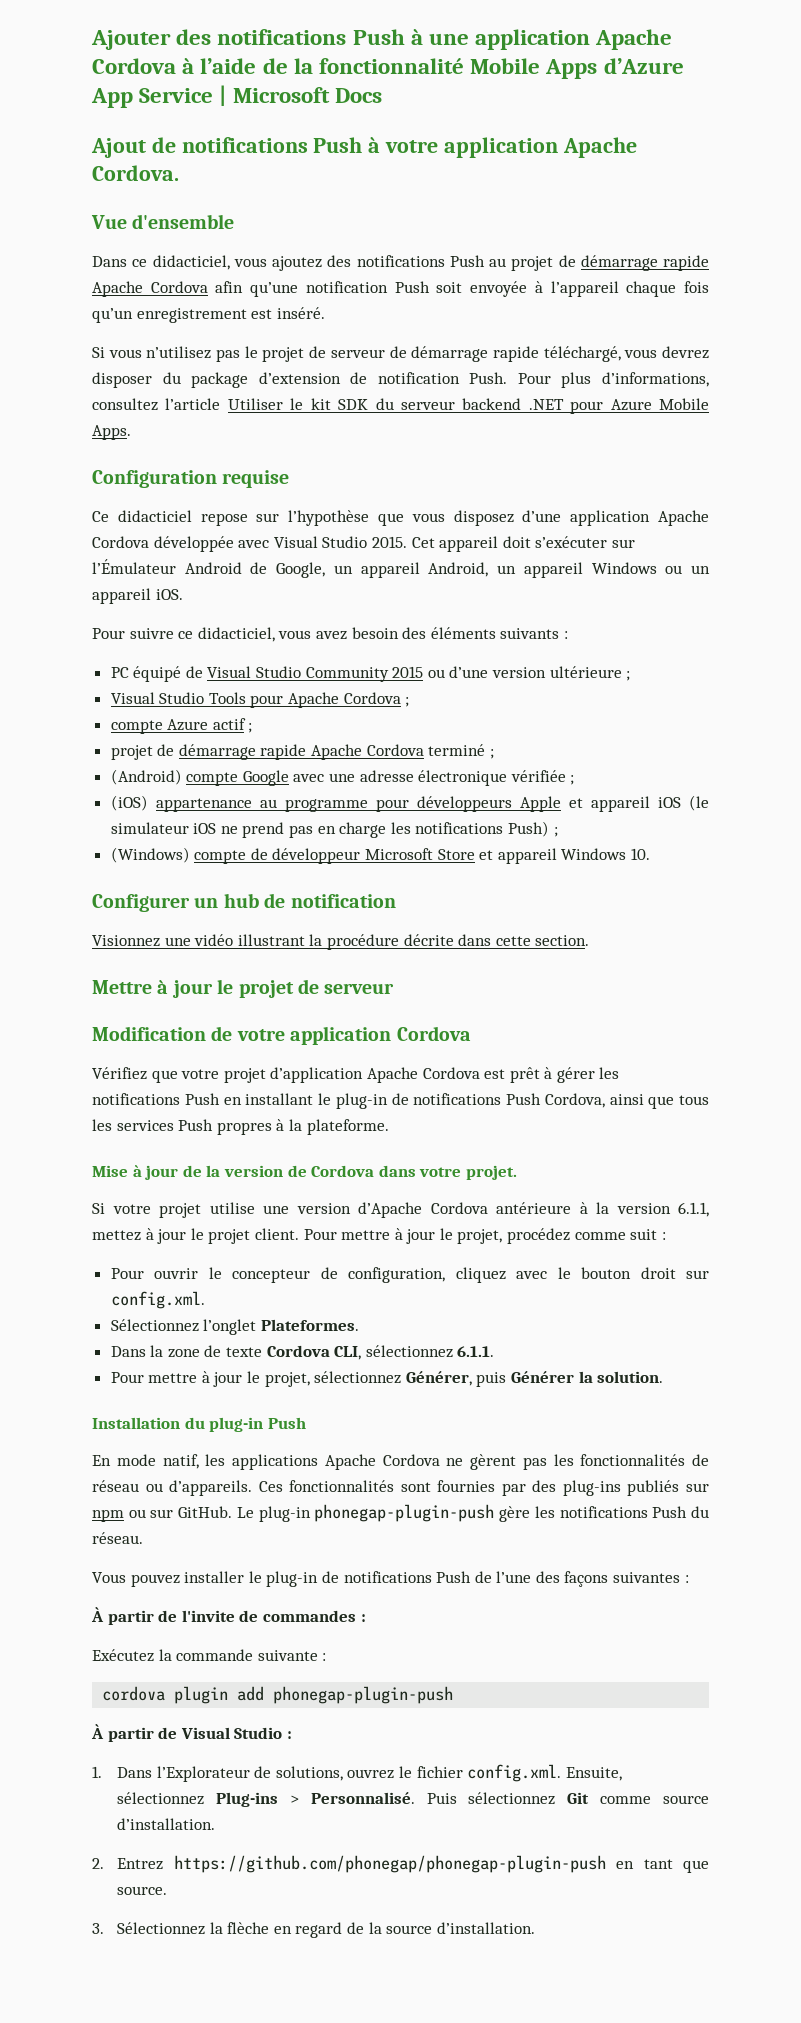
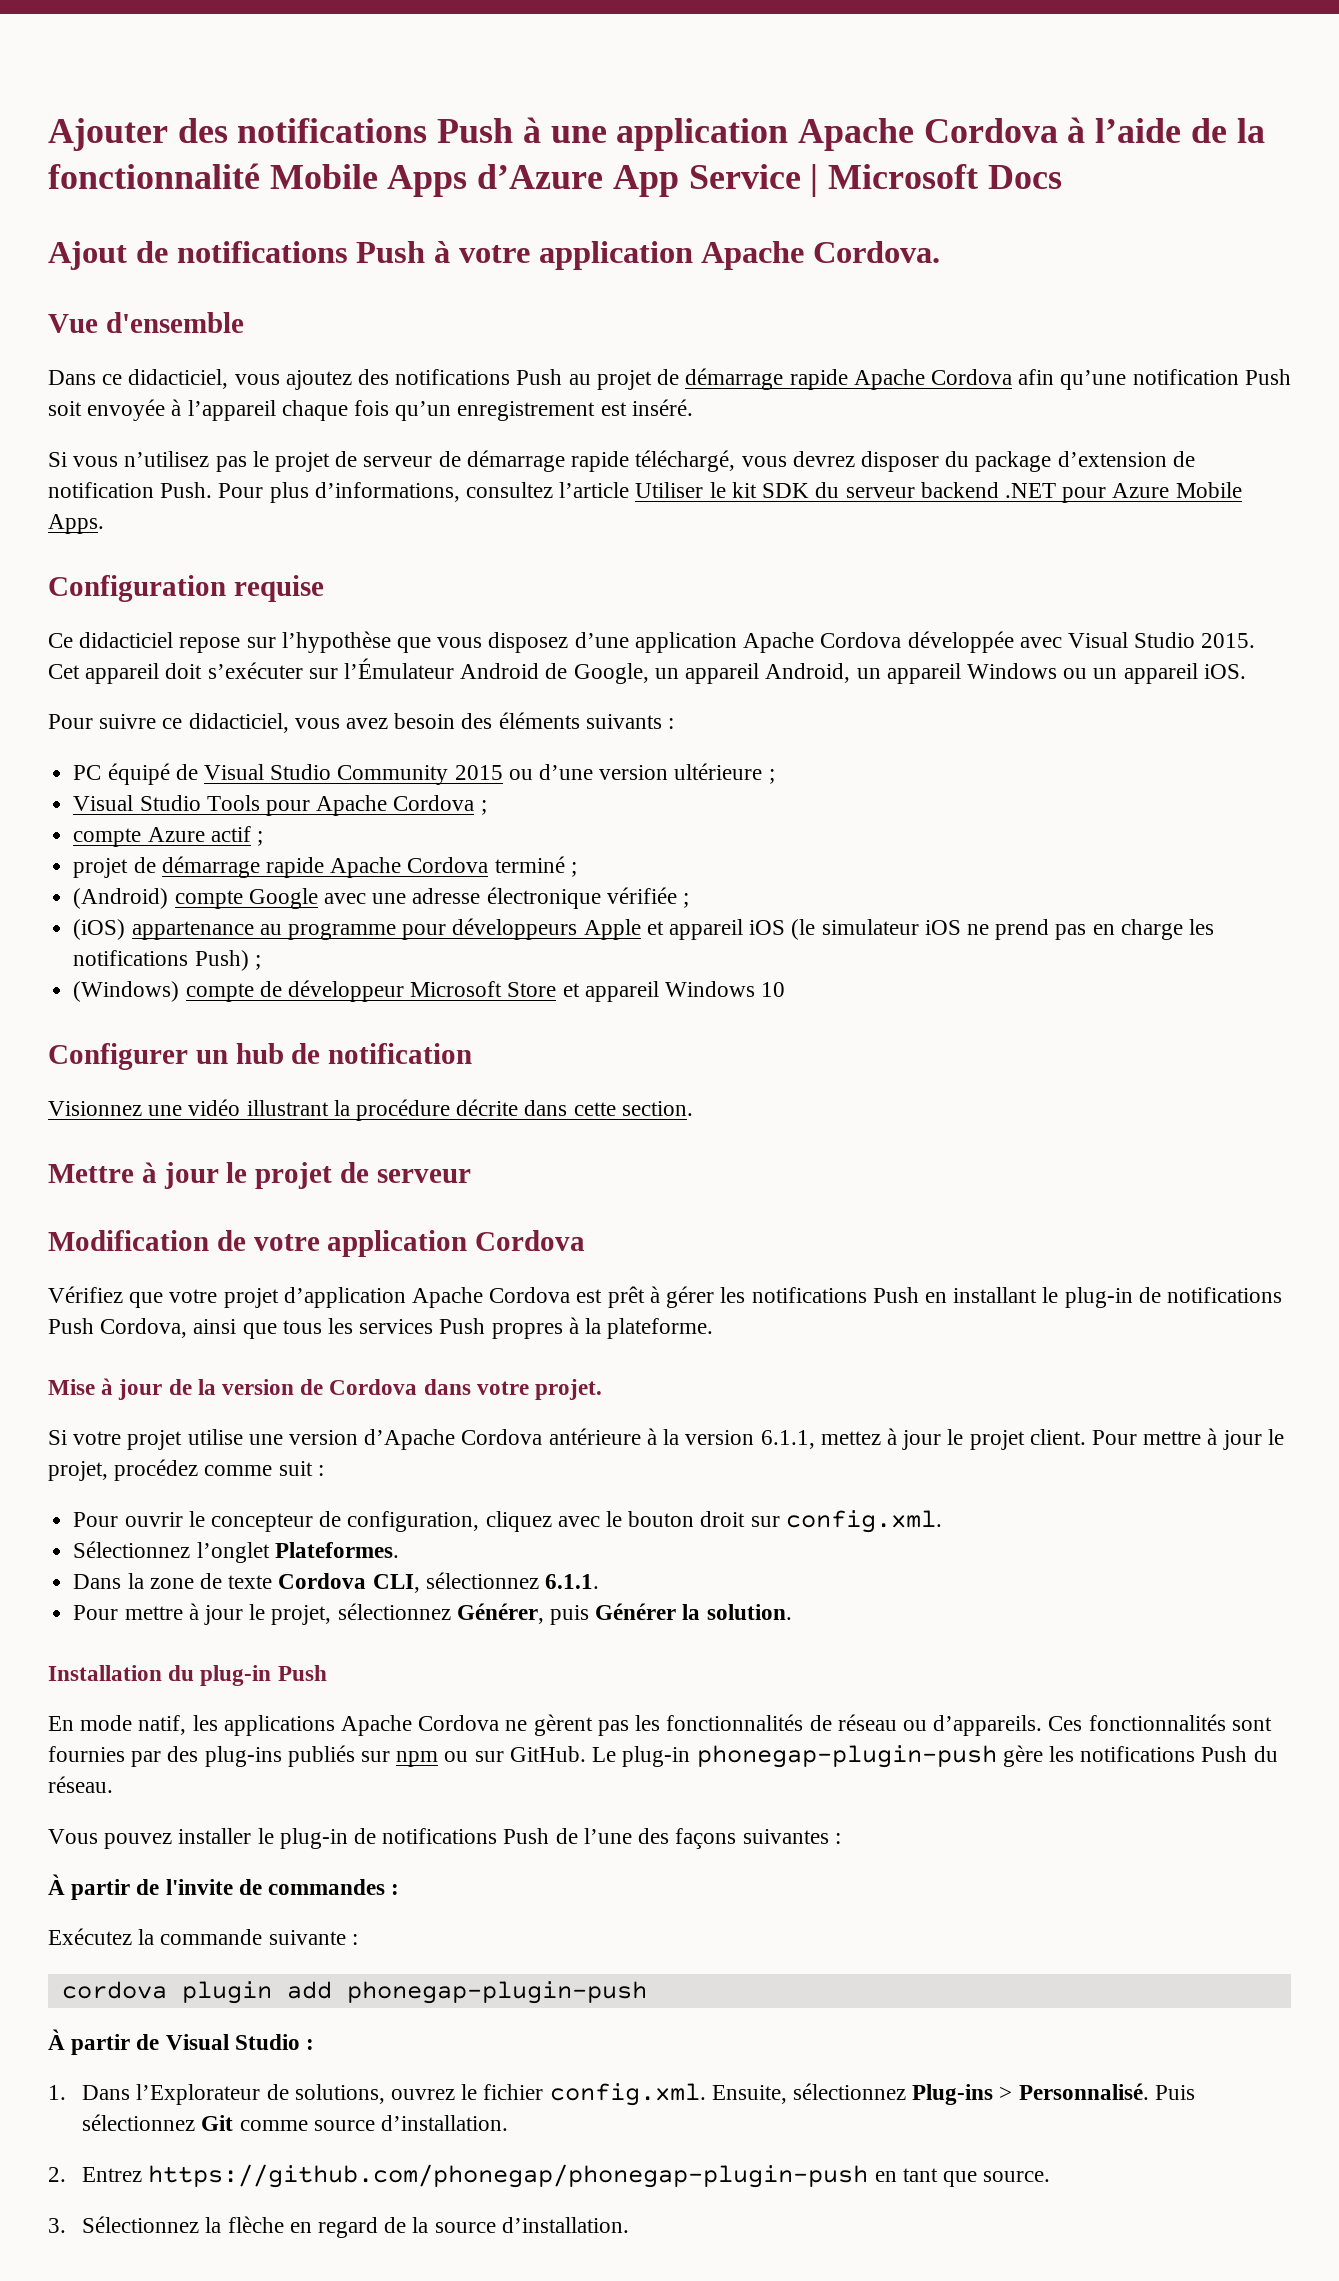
- (Windows) compte de développeur Microsoft Store et appareil Windows 10.
+ (Windows) compte de développeur Microsoft Store et appareil Windows 10

